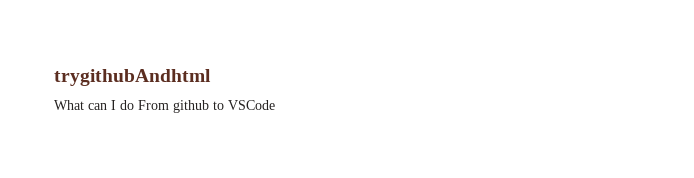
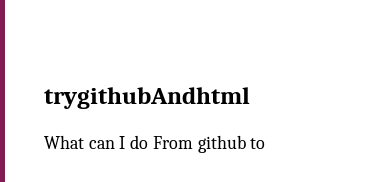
- What can I do From github to VSCode
+ What can I do From github to

